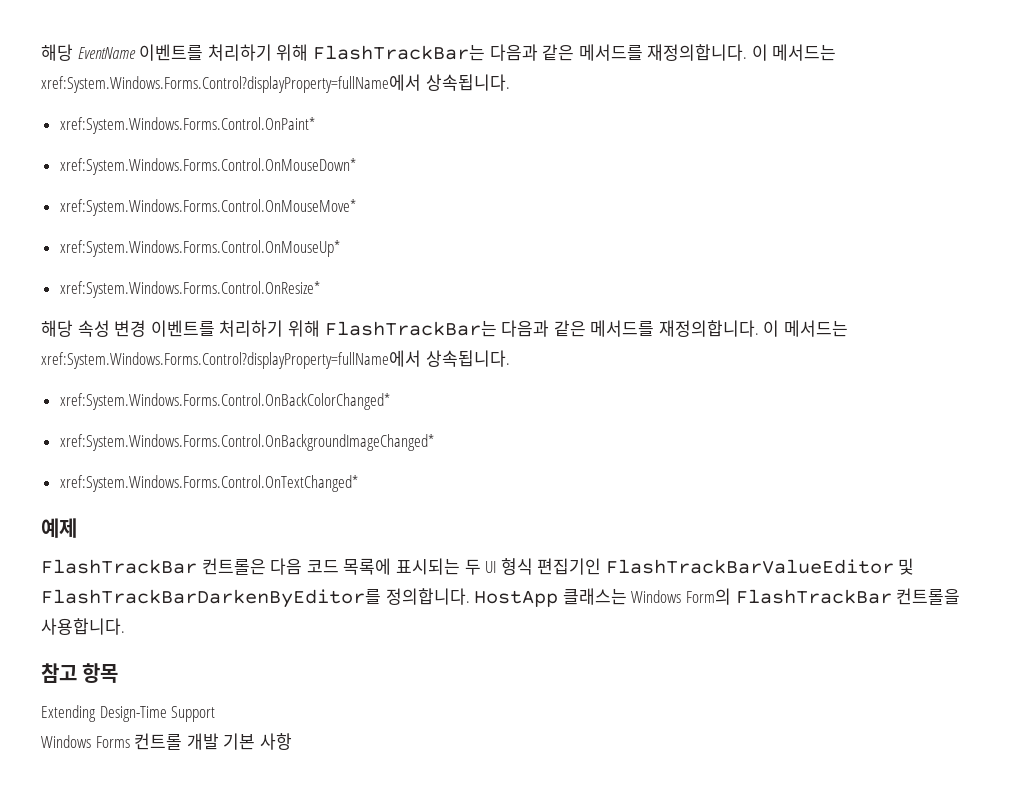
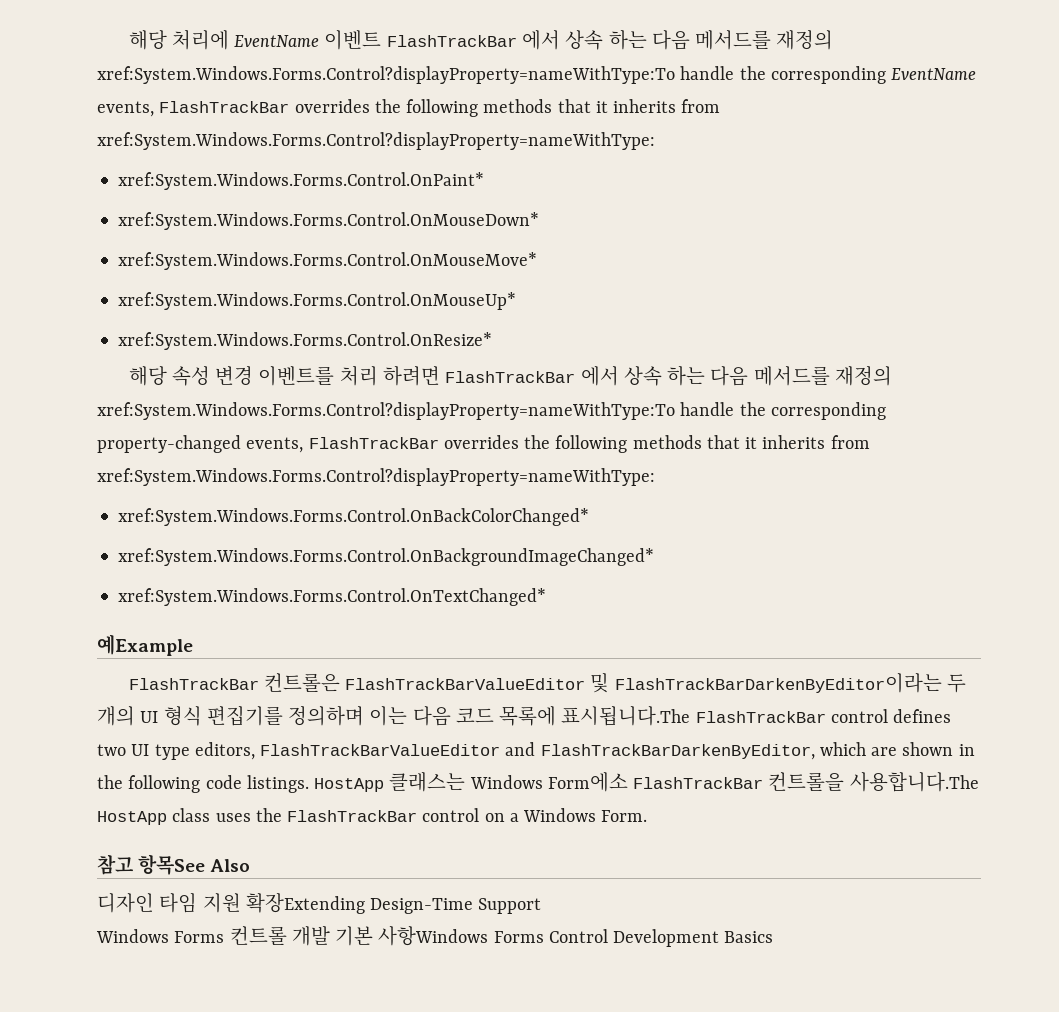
- 해당 EventName 이벤트를 처리하기 위해 FlashTrackBar는 다음과 같은 메서드를 재정의합니다. 이 메서드는 xref:System.Windows.Forms.Control?displayProperty=fullName에서 상속됩니다.
+ 해당 처리에 EventName 이벤트 FlashTrackBar 에서 상속 하는 다음 메서드를 재정의 xref:System.Windows.Forms.Control?displayProperty=nameWithType:To handle the corresponding EventName events, FlashTrackBar overrides the following methods that it inherits from xref:System.Windows.Forms.Control?displayProperty=nameWithType:
- 해당 속성 변경 이벤트를 처리하기 위해 FlashTrackBar는 다음과 같은 메서드를 재정의합니다. 이 메서드는 xref:System.Windows.Forms.Control?displayProperty=fullName에서 상속됩니다.
+ 해당 속성 변경 이벤트를 처리 하려면 FlashTrackBar 에서 상속 하는 다음 메서드를 재정의 xref:System.Windows.Forms.Control?displayProperty=nameWithType:To handle the corresponding property-changed events, FlashTrackBar overrides the following methods that it inherits from xref:System.Windows.Forms.Control?displayProperty=nameWithType:
- 예제
+ 예Example
- FlashTrackBar 컨트롤은 다음 코드 목록에 표시되는 두 UI 형식 편집기인 FlashTrackBarValueEditor 및 FlashTrackBarDarkenByEditor를 정의합니다.
+ FlashTrackBar 컨트롤은 FlashTrackBarValueEditor 및 FlashTrackBarDarkenByEditor이라는 두 개의 UI 형식 편집기를 정의하며 이는 다음 코드 목록에 표시됩니다.The FlashTrackBar control defines two UI type editors, FlashTrackBarValueEditor and FlashTrackBarDarkenByEditor, which are shown in the following code listings.
- HostApp 클래스는 Windows Form의 FlashTrackBar 컨트롤을 사용합니다.
- 참고 항목
- Extending Design-Time Support
+ HostApp 클래스는 Windows Form에소 FlashTrackBar 컨트롤을 사용합니다.The HostApp class uses the FlashTrackBar control on a Windows Form.
+ 참고 항목See Also
+ 디자인 타임 지원 확장Extending Design-Time Support
- Windows Forms 컨트롤 개발 기본 사항
+ Windows Forms 컨트롤 개발 기본 사항Windows Forms Control Development Basics

